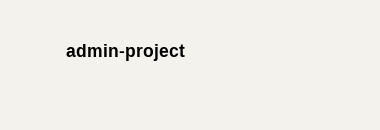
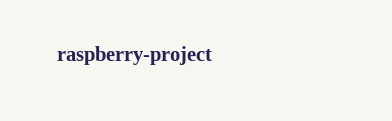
- admin-project
+ raspberry-project

